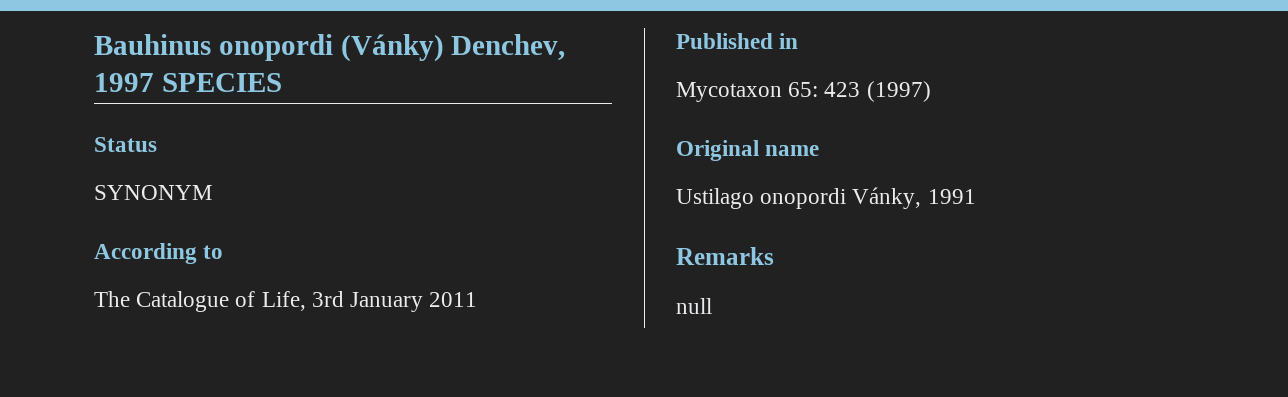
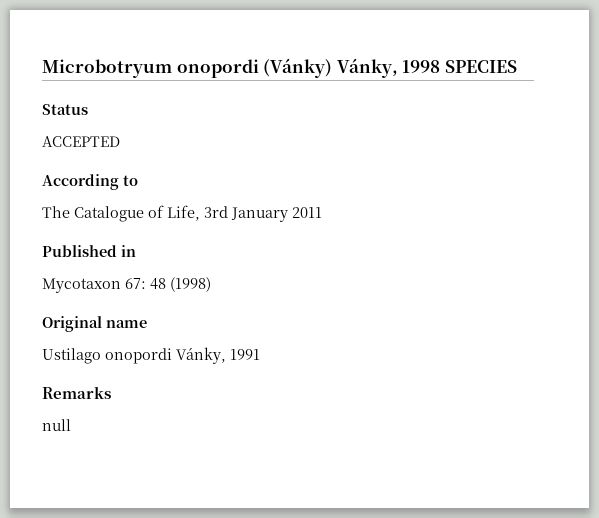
- Bauhinus onopordi (Vánky) Denchev, 1997 SPECIES
+ Microbotryum onopordi (Vánky) Vánky, 1998 SPECIES
- SYNONYM
+ ACCEPTED
- Mycotaxon 65: 423 (1997)
+ Mycotaxon 67: 48 (1998)

